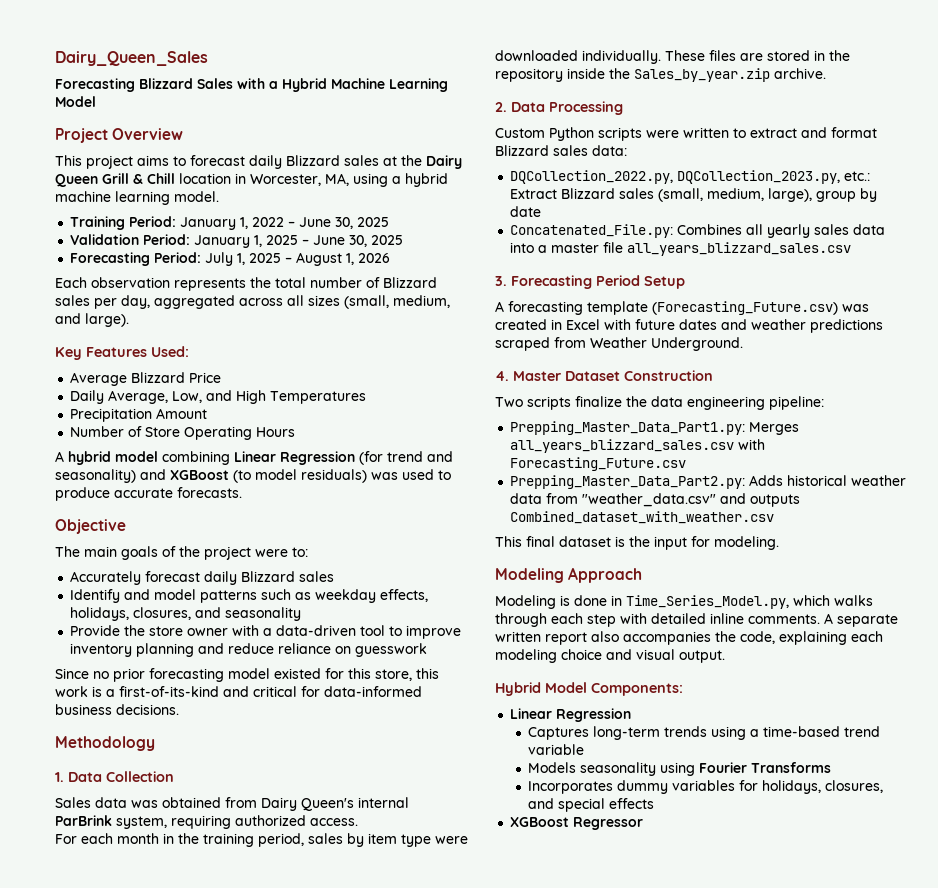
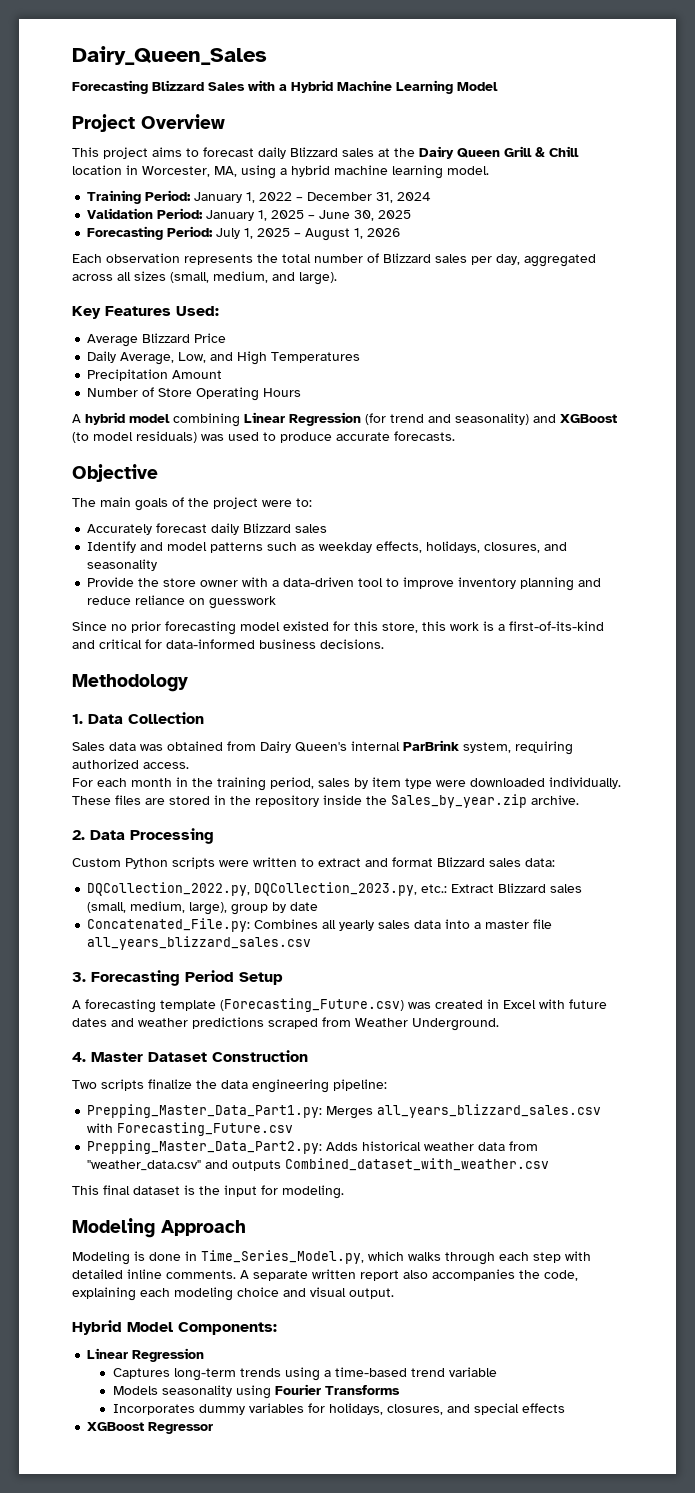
- Training Period: January 1, 2022 – June 30, 2025
+ Training Period: January 1, 2022 – December 31, 2024

